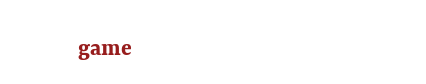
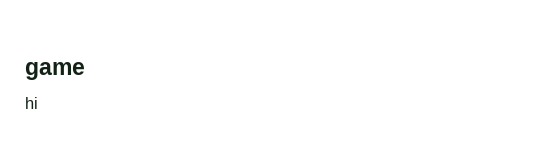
+ hi

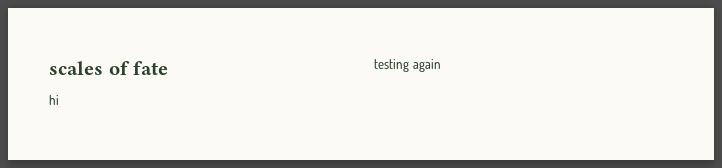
- game
+ scales of fate
+ testing again

